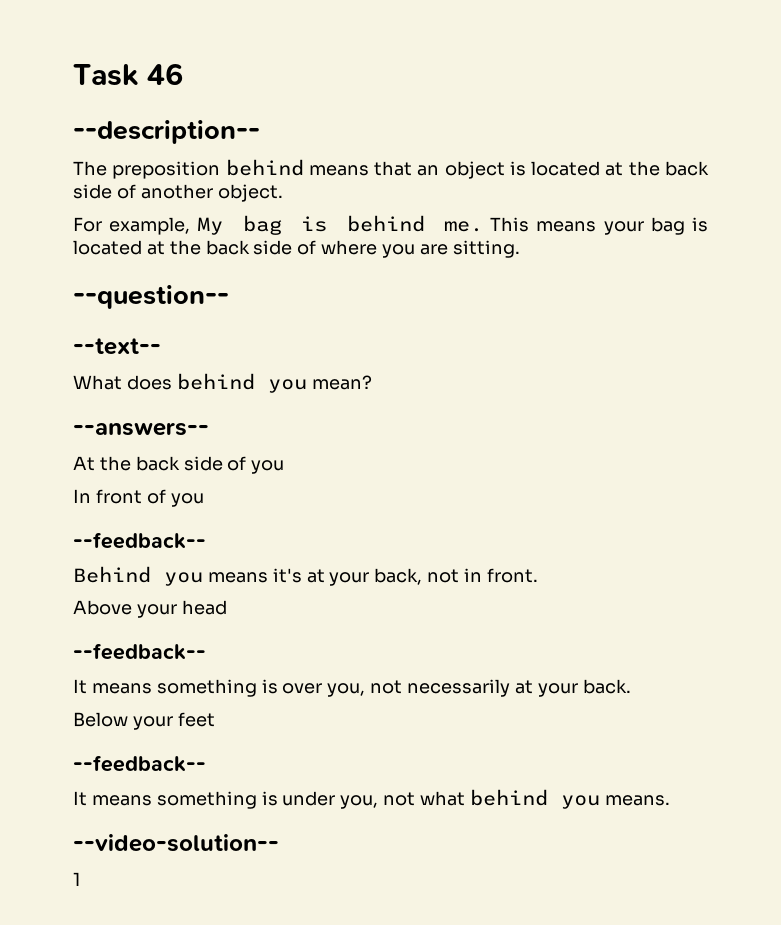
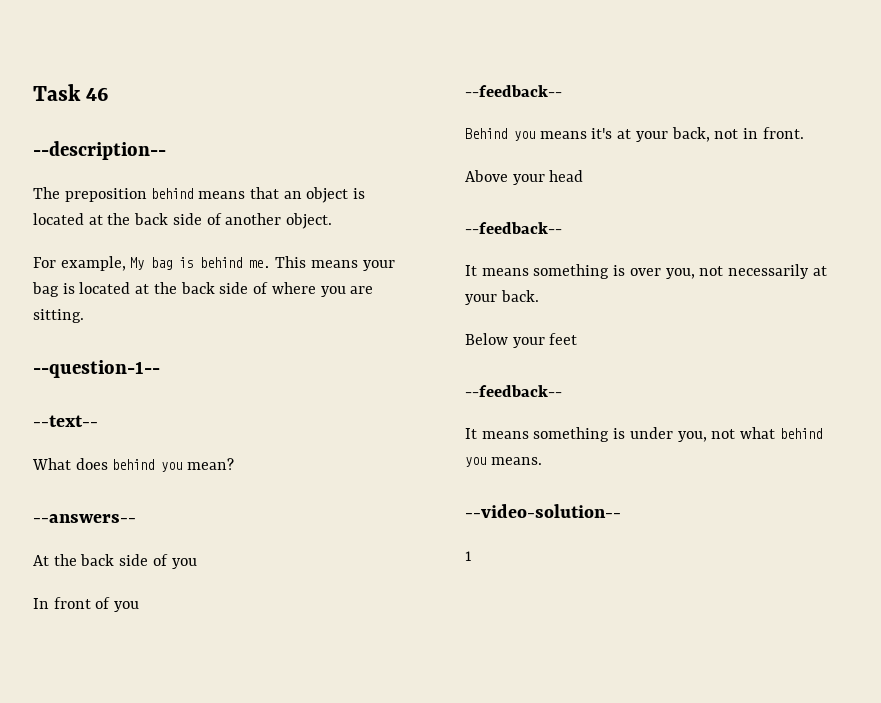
- --question--
+ --question-1--

